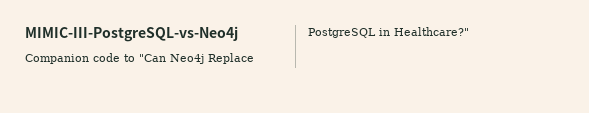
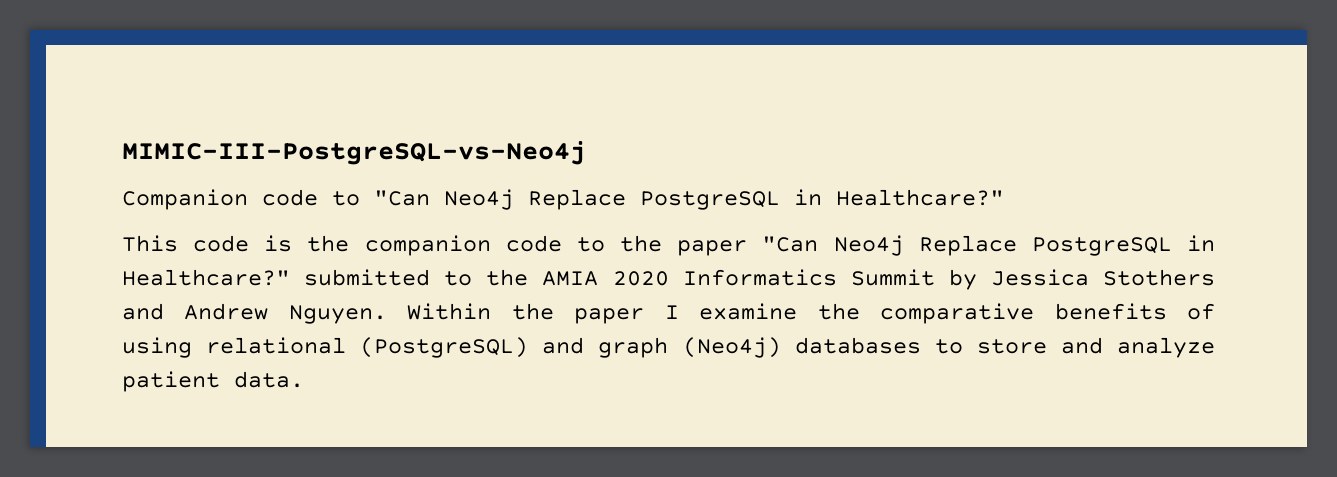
+ This code is the companion code to the paper "Can Neo4j Replace PostgreSQL in Healthcare?" submitted to the AMIA 2020 Informatics Summit by Jessica Stothers and Andrew Nguyen. Within the paper I examine the comparative benefits of using relational (PostgreSQL) and graph (Neo4j) databases to store and analyze patient data.

